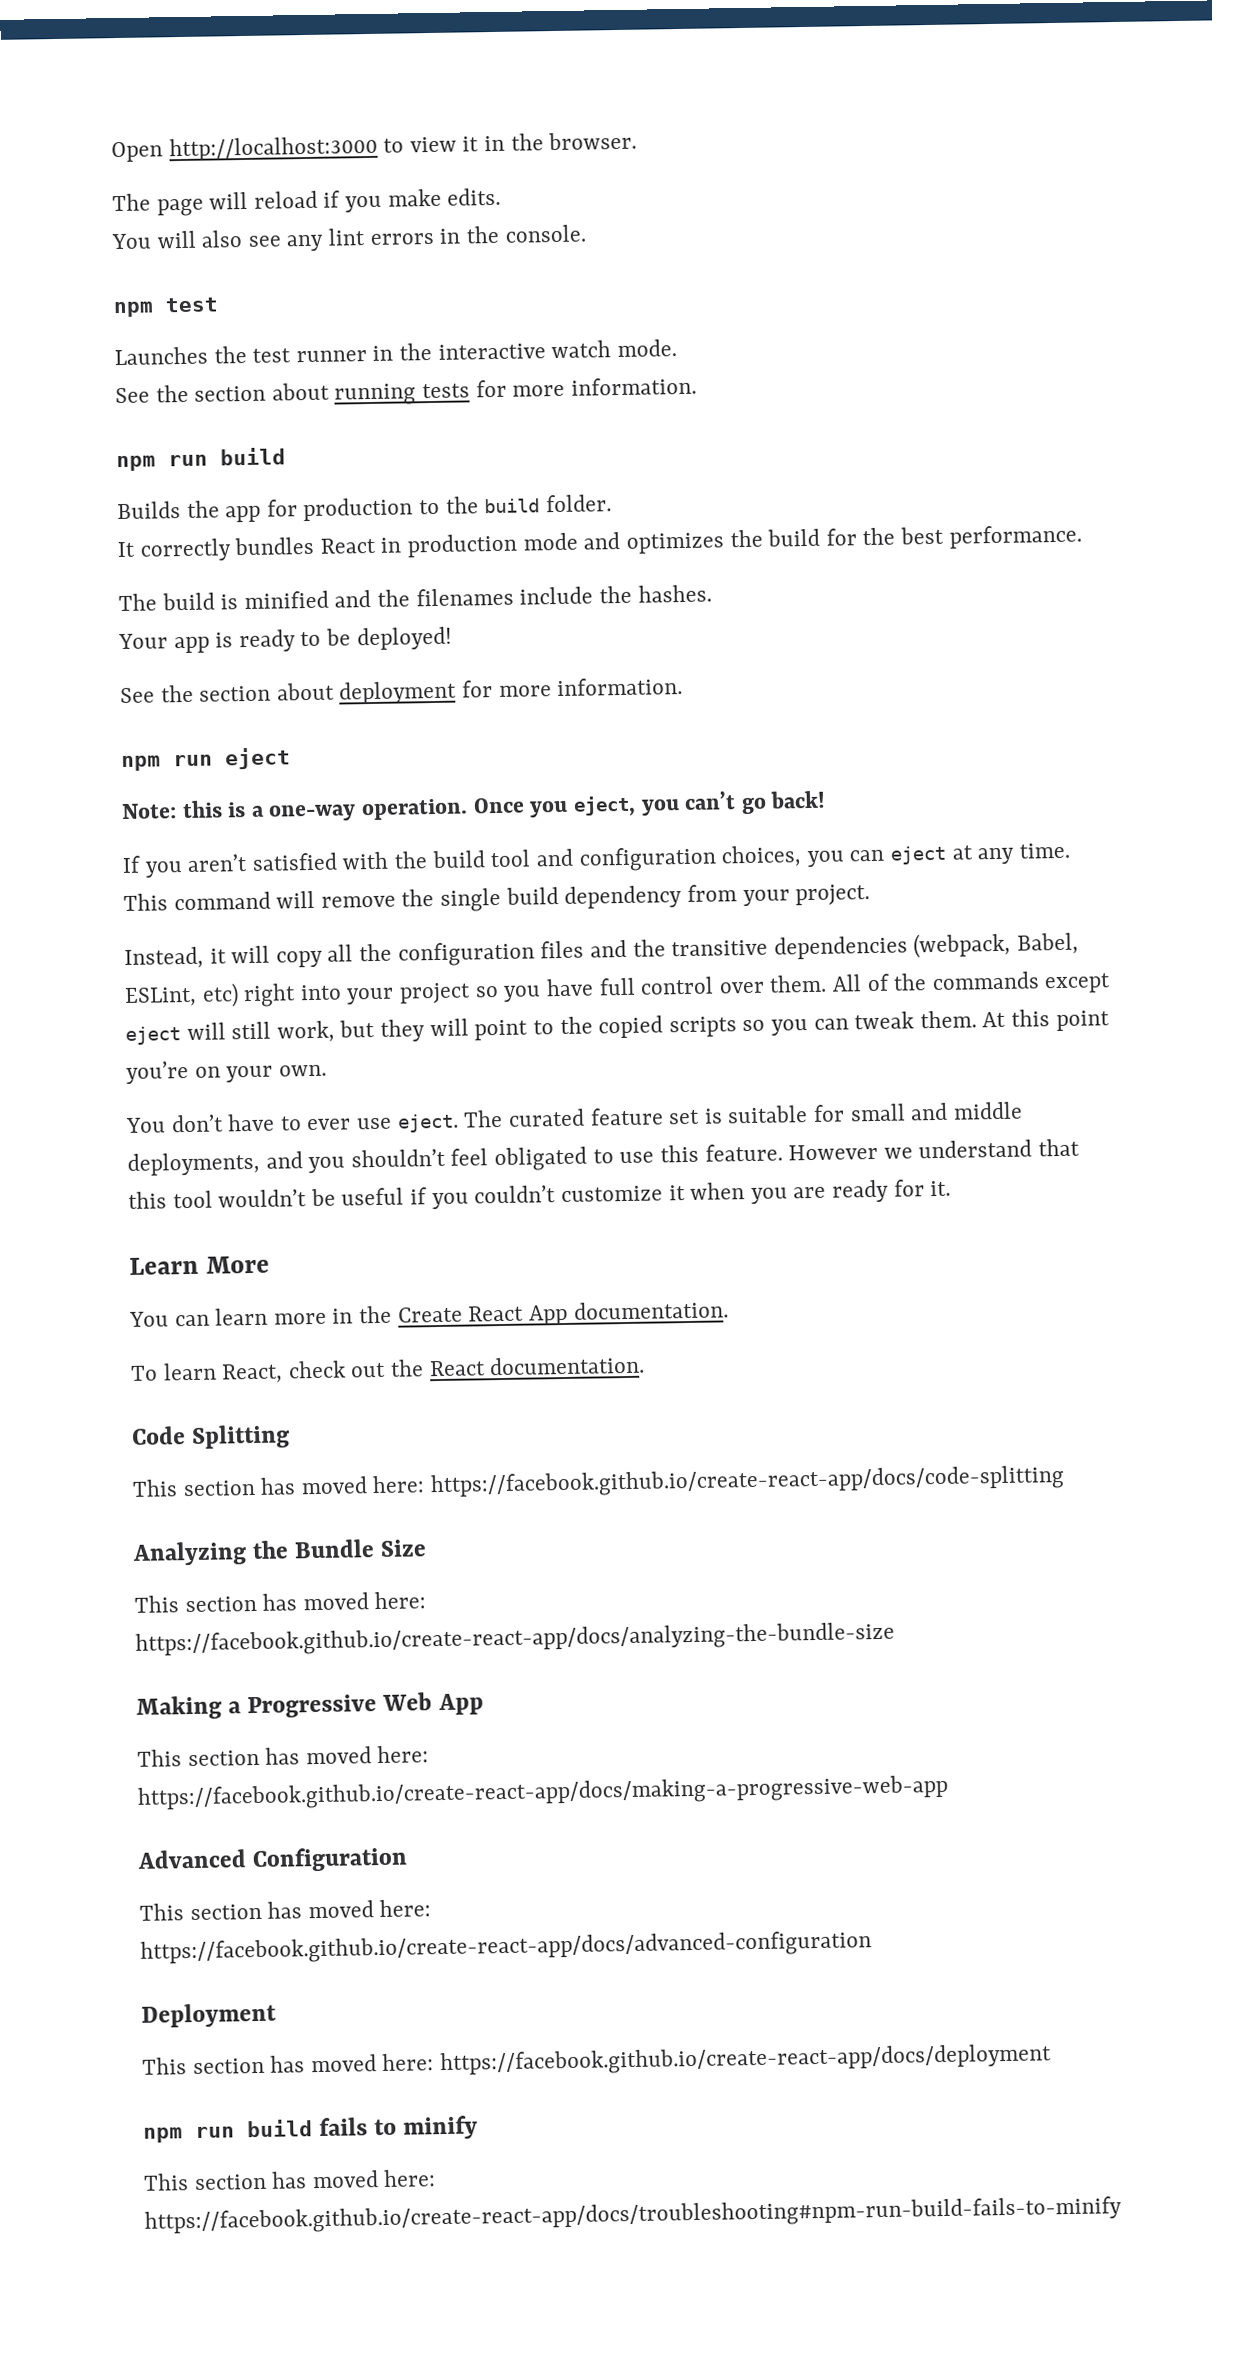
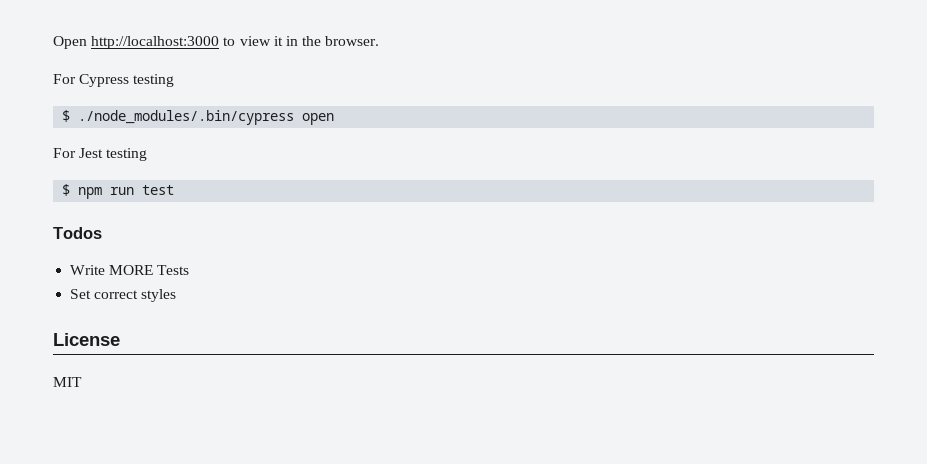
- The page will reload if you make edits.
- You will also see any lint errors in the console.
- npm test
- Launches the test runner in the interactive watch mode.
- See the section about running tests for more information.
- npm run build
- Builds the app for production to the build folder.
- It correctly bundles React in production mode and optimizes the build for the best performance.
- The build is minified and the filenames include the hashes.
- Your app is ready to be deployed!
- See the section about deployment for more information.
- npm run eject
- Note: this is a one-way operation. Once you eject, you can’t go back!
- If you aren’t satisfied with the build tool and configuration choices, you can eject at any time. This command will remove the single build dependency from your project.
- Instead, it will copy all the configuration files and the transitive dependencies (webpack, Babel, ESLint, etc) right into your project so you have full control over them. All of the commands except eject will still work, but they will point to the copied scripts so you can tweak them. At this point you’re on your own.
- You don’t have to ever use eject. The curated feature set is suitable for small and middle deployments, and you shouldn’t feel obligated to use this feature. However we understand that this tool wouldn’t be useful if you couldn’t customize it when you are ready for it.
- Learn More
- You can learn more in the Create React App documentation.
- To learn React, check out the React documentation.
- Code Splitting
- This section has moved here: https://facebook.github.io/create-react-app/docs/code-splitting
- Analyzing the Bundle Size
- This section has moved here: https://facebook.github.io/create-react-app/docs/analyzing-the-bundle-size
- Making a Progressive Web App
- This section has moved here: https://facebook.github.io/create-react-app/docs/making-a-progressive-web-app
- Advanced Configuration
- This section has moved here: https://facebook.github.io/create-react-app/docs/advanced-configuration
- Deployment
- This section has moved here: https://facebook.github.io/create-react-app/docs/deployment
- npm run build fails to minify
- This section has moved here: https://facebook.github.io/create-react-app/docs/troubleshooting#npm-run-build-fails-to-minify
+ For Cypress testing
+ $ ./node_modules/.bin/cypress open
+ For Jest testing
+ $ npm run test
+ Todos
+ Write MORE Tests
+ Set correct styles
+ License
+ MIT

